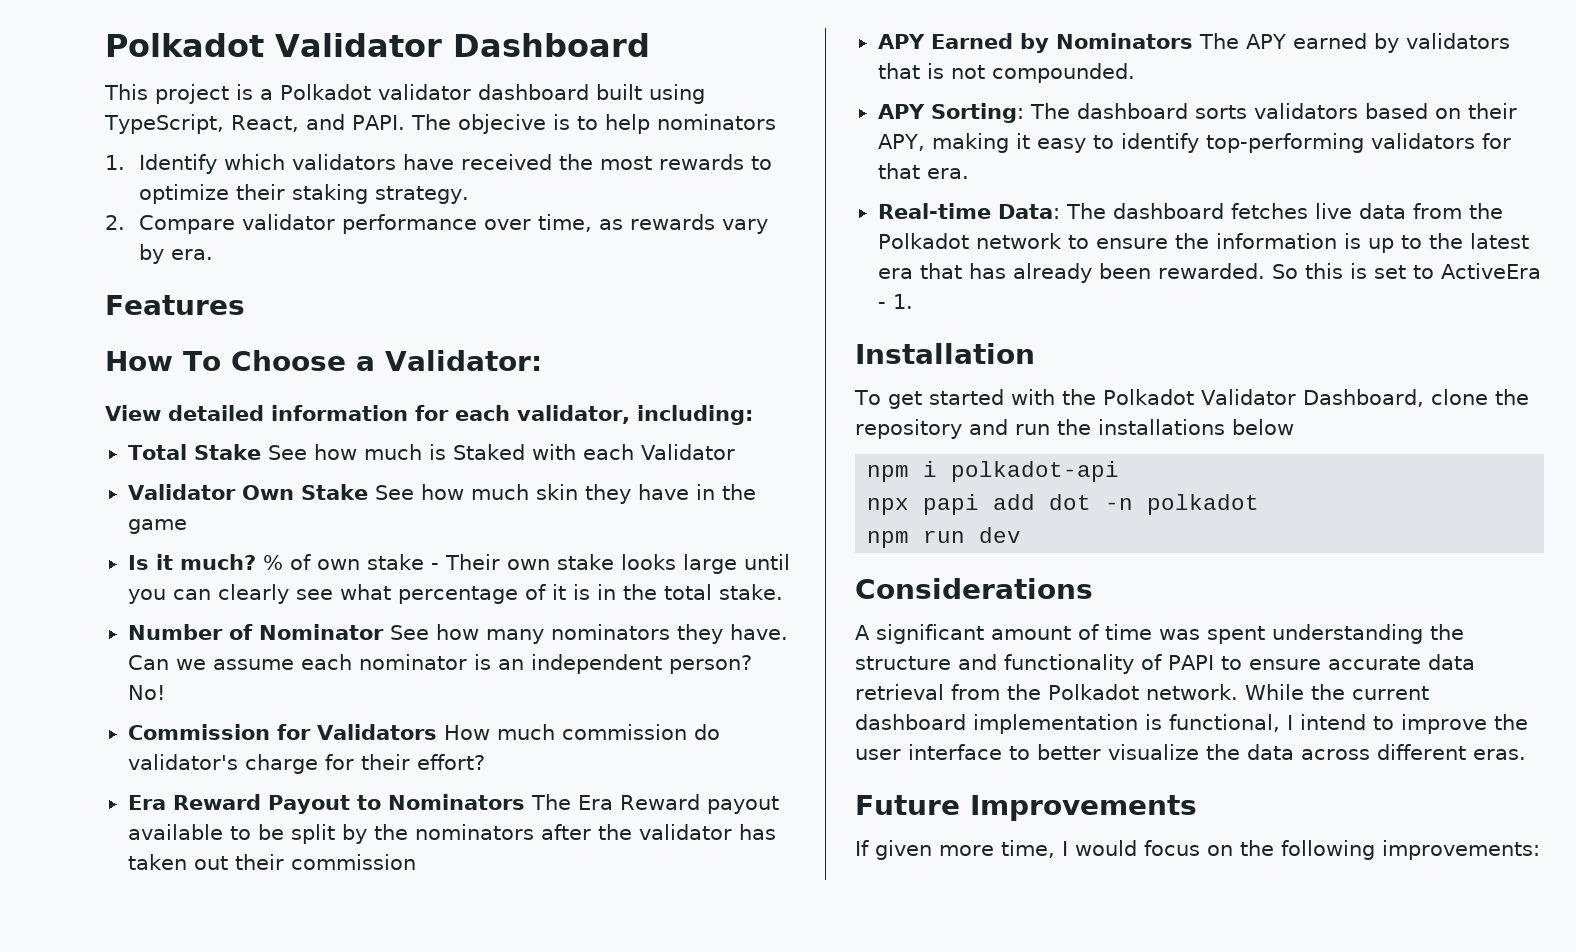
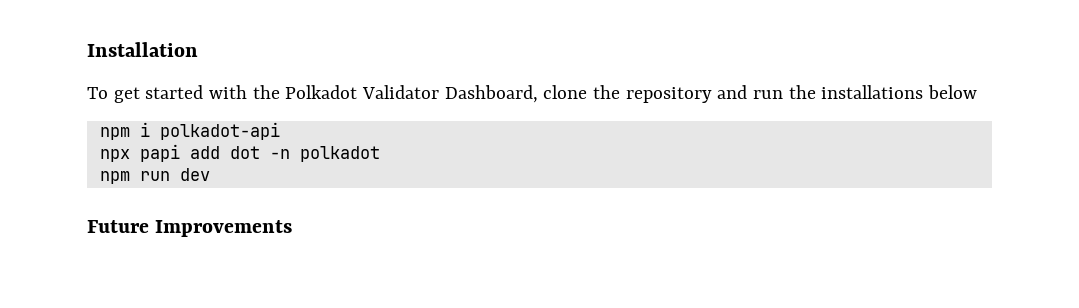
- Polkadot Validator Dashboard
- This project is a Polkadot validator dashboard built using TypeScript, React, and PAPI. The objecive is to help nominators
- 1. Identify which validators have received the most rewards to optimize their staking strategy.
- 2. Compare validator performance over time, as rewards vary by era.
- Features
- How To Choose a Validator:
- View detailed information for each validator, including:
- Total Stake See how much is Staked with each Validator
- Validator Own Stake See how much skin they have in the game
- Is it much? % of own stake - Their own stake looks large until you can clearly see what percentage of it is in the total stake.
- Number of Nominator See how many nominators they have. Can we assume each nominator is an independent person? No!
- Commission for Validators How much commission do validator's charge for their effort?
- Era Reward Payout to Nominators The Era Reward payout available to be split by the nominators after the validator has taken out their commission
- APY Earned by Nominators The APY earned by validators that is not compounded.
- APY Sorting: The dashboard sorts validators based on their APY, making it easy to identify top-performing validators for that era.
- Real-time Data: The dashboard fetches live data from the Polkadot network to ensure the information is up to the latest era that has already been rewarded. So this is set to ActiveEra - 1.
- Considerations
- A significant amount of time was spent understanding the structure and functionality of PAPI to ensure accurate data retrieval from the Polkadot network. While the current dashboard implementation is functional, I intend to improve the user interface to better visualize the data across different eras.
  Future Improvements
- If given more time, I would focus on the following improvements:

